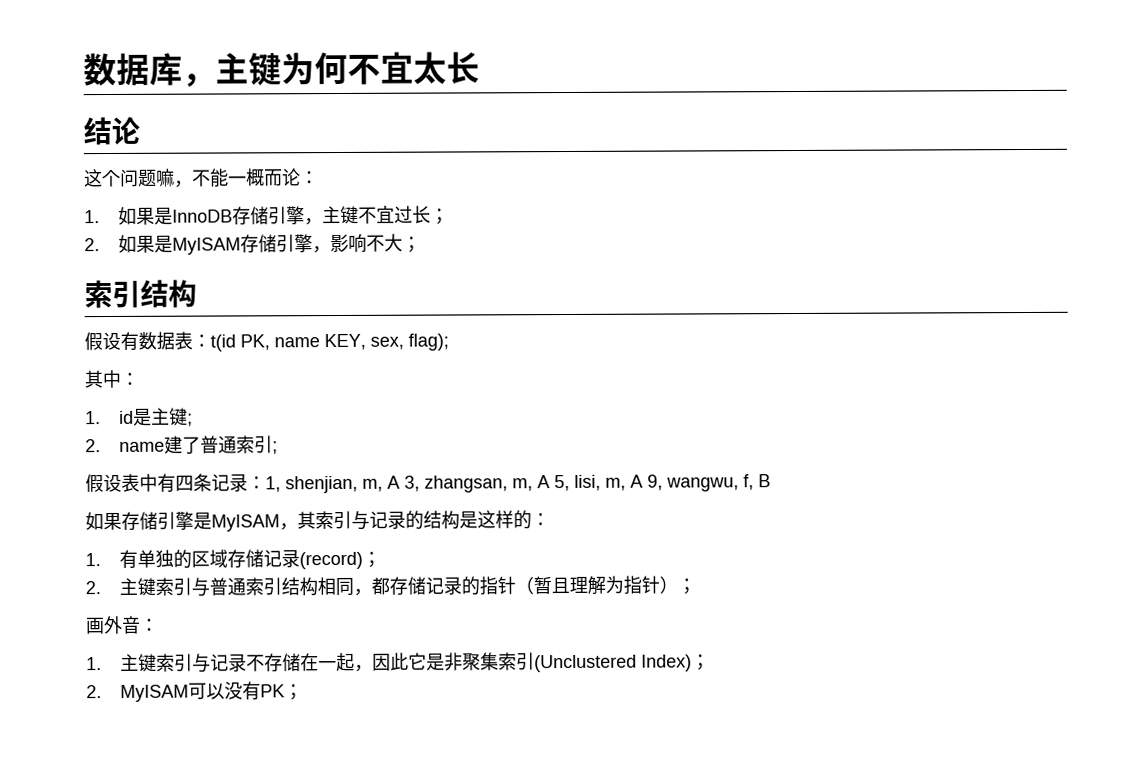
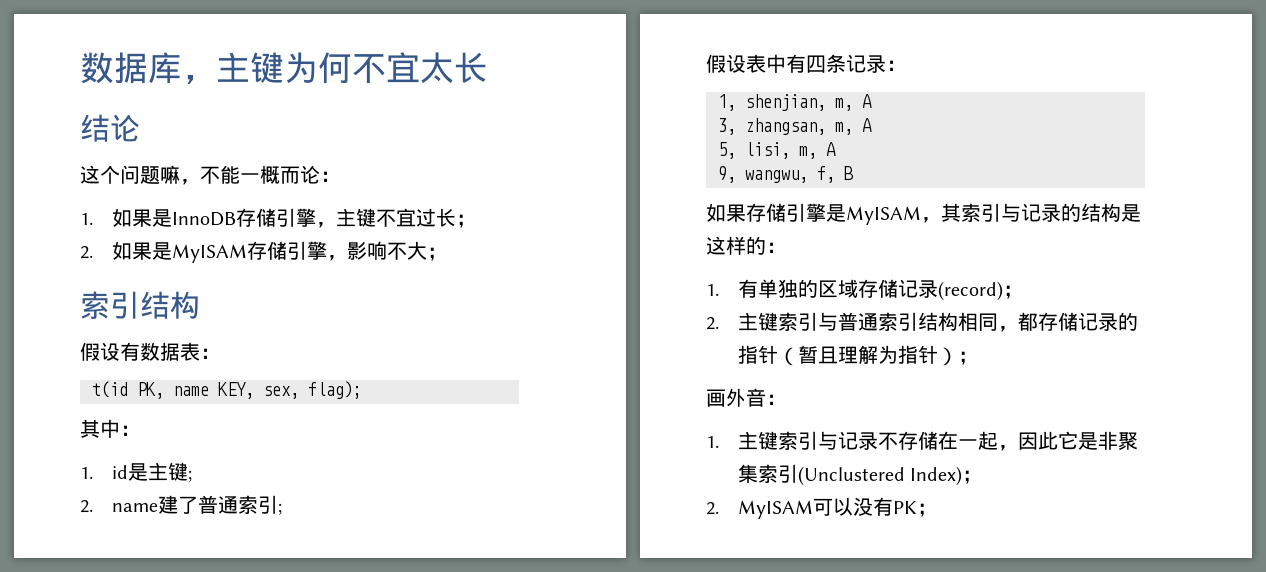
- 假设有数据表：t(id PK, name KEY, sex, flag);
+ 假设有数据表：
+ t(id PK, name KEY, sex, flag);
- 假设表中有四条记录：1, shenjian, m, A 3, zhangsan, m, A 5, lisi, m, A 9, wangwu, f, B
+ 假设表中有四条记录：
+ 1, shenjian, m, A
+ 3, zhangsan, m, A
+ 5, lisi, m, A
+ 9, wangwu, f, B

